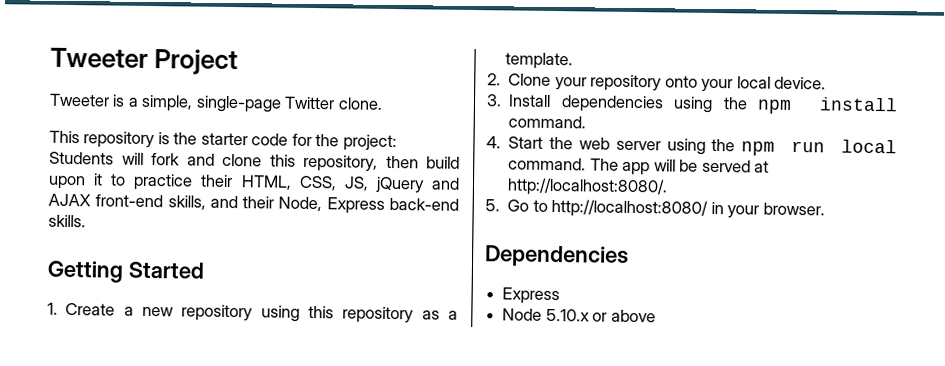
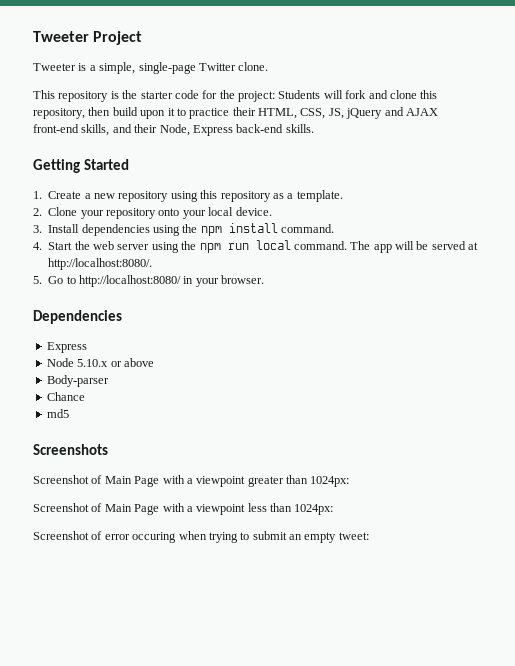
+ Body-parser
+ Chance
+ md5
+ Screenshots
+ Screenshot of Main Page with a viewpoint greater than 1024px:
+ Screenshot of Main Page with a viewpoint less than 1024px:
+ Screenshot of error occuring when trying to submit an empty tweet:

